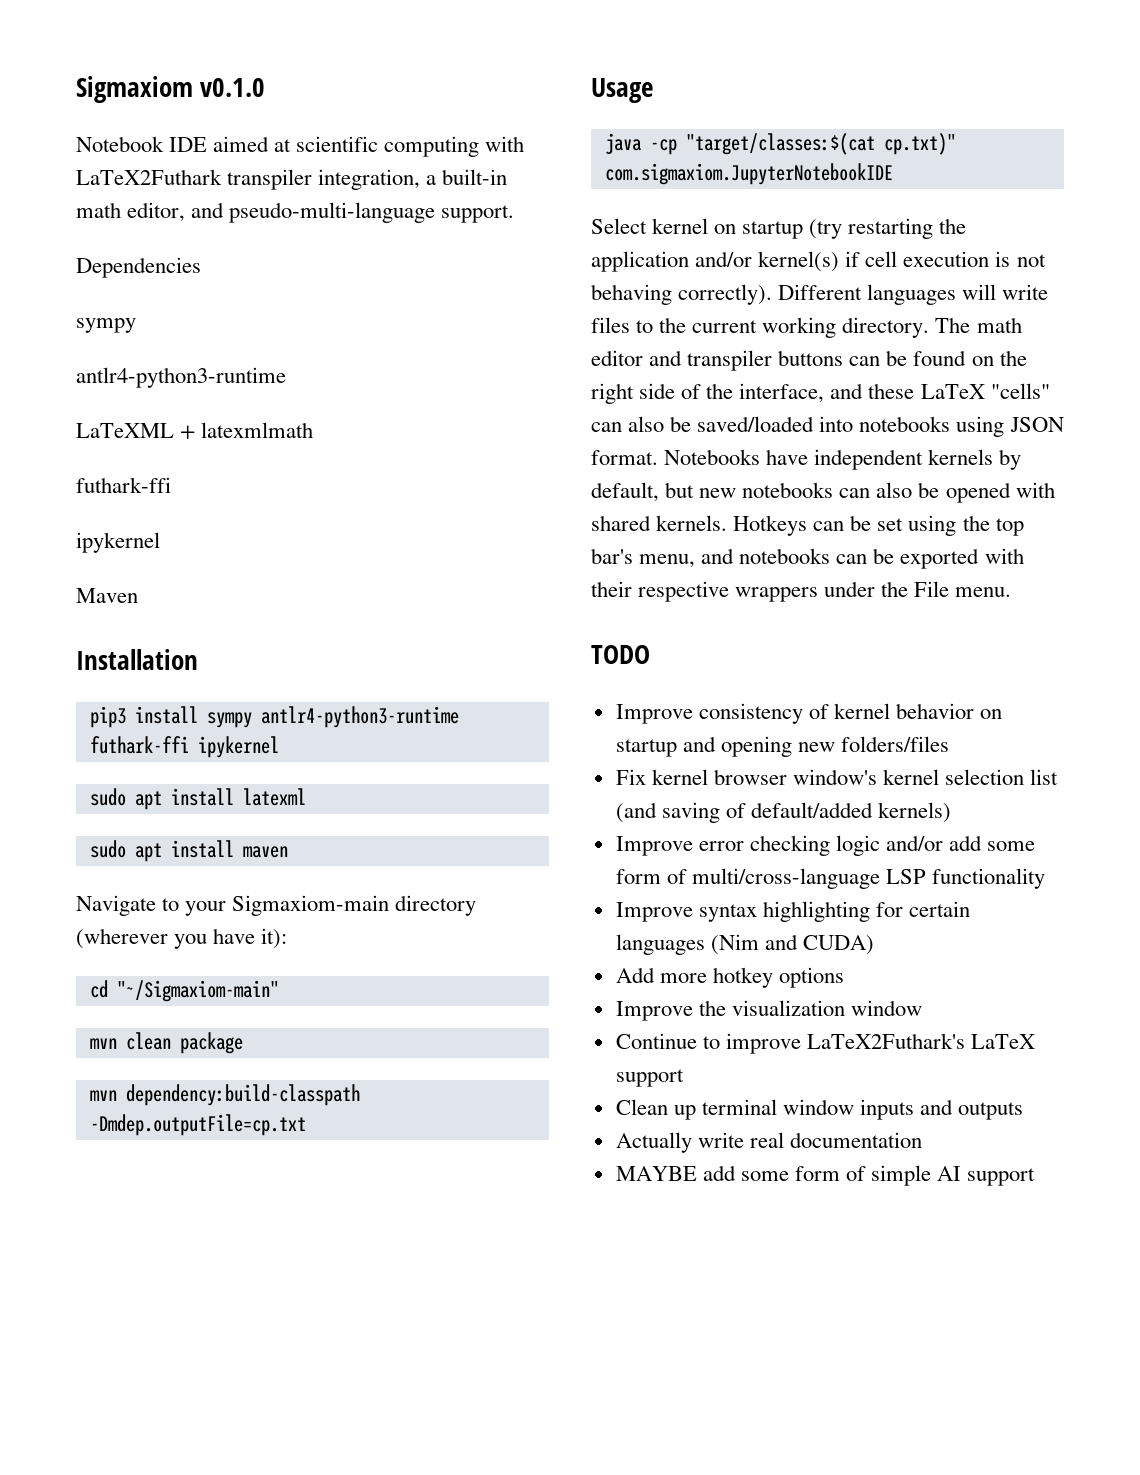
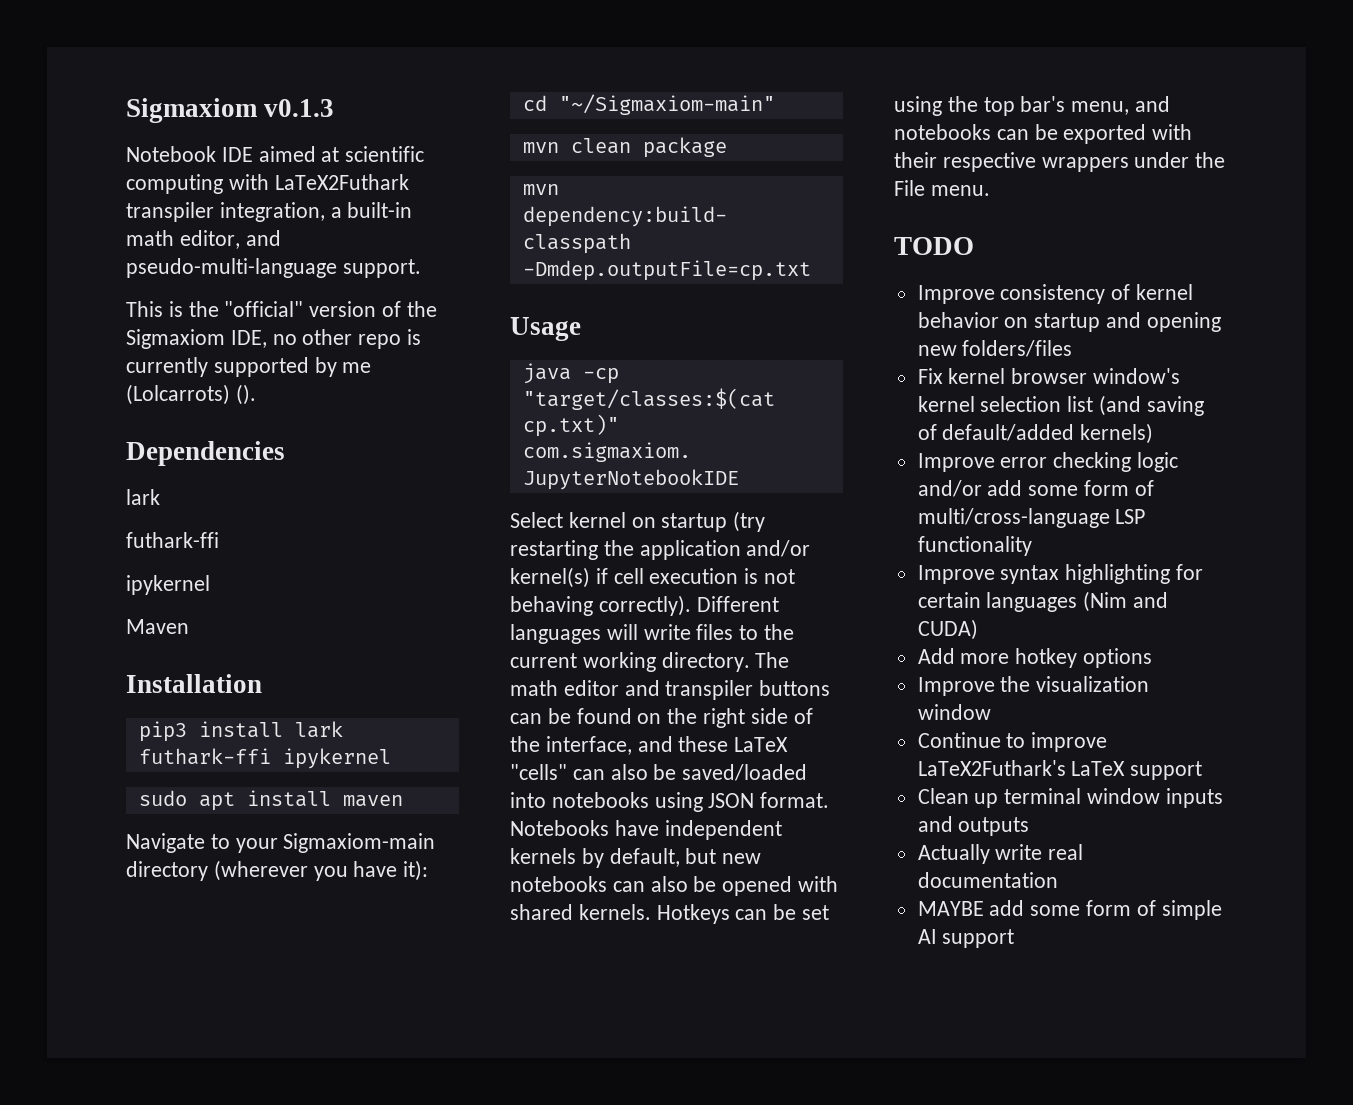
- Sigmaxiom v0.1.0
+ Sigmaxiom v0.1.3
+ This is the "official" version of the Sigmaxiom IDE, no other repo is currently supported by me (Lolcarrots) ().
  Dependencies
- sympy
- antlr4-python3-runtime
- LaTeXML + latexmlmath
+ lark
- pip3 install sympy antlr4-python3-runtime futhark-ffi ipykernel
+ pip3 install lark futhark-ffi ipykernel
- sudo apt install latexml

